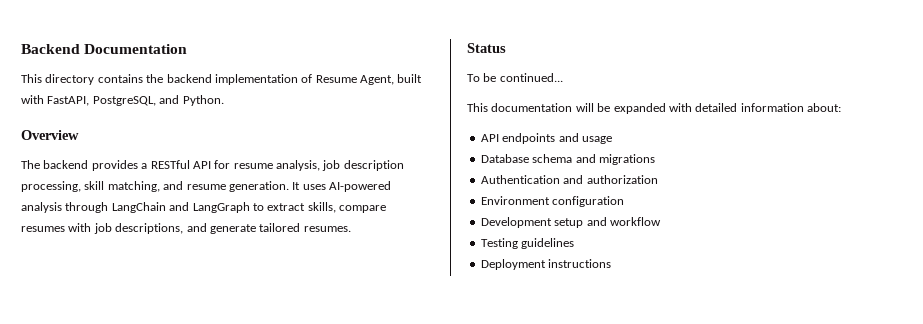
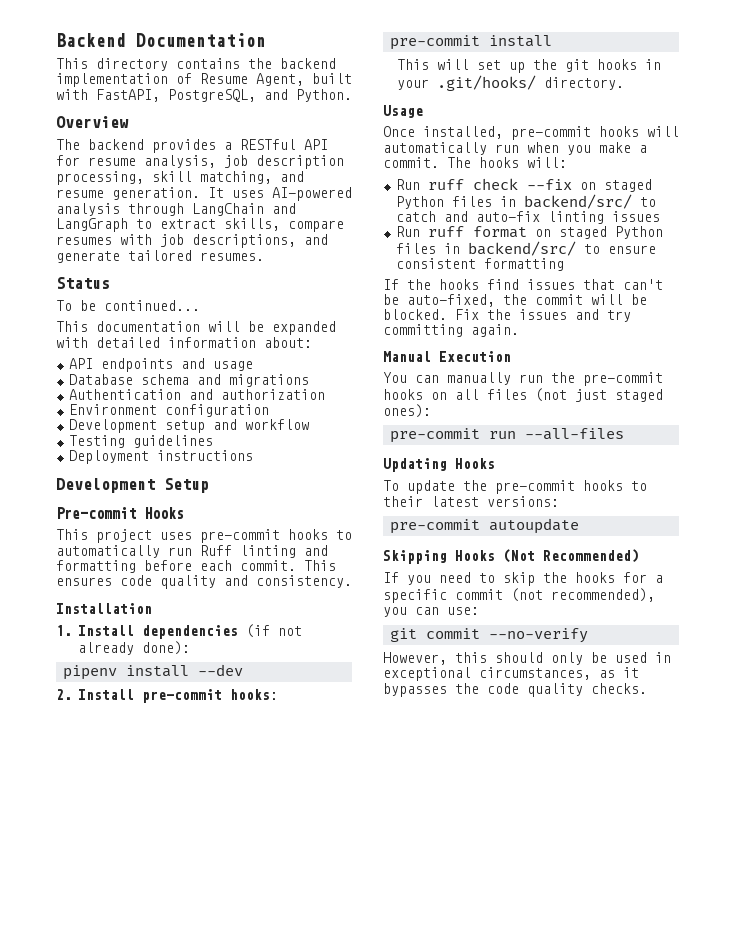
+ Development Setup
+ Pre-commit Hooks
+ This project uses pre-commit hooks to automatically run Ruff linting and formatting before each commit. This ensures code quality and consistency.
+ Installation
+ 1. Install dependencies (if not already done):
+ pipenv install --dev
+ 2. Install pre-commit hooks:
+ pre-commit install
+ This will set up the git hooks in your .git/hooks/ directory.
+ Usage
+ Once installed, pre-commit hooks will automatically run when you make a commit. The hooks will:
+ Run ruff check --fix on staged Python files in backend/src/ to catch and auto-fix linting issues
+ Run ruff format on staged Python files in backend/src/ to ensure consistent formatting
+ If the hooks find issues that can't be auto-fixed, the commit will be blocked. Fix the issues and try committing again.
+ Manual Execution
+ You can manually run the pre-commit hooks on all files (not just staged ones):
+ pre-commit run --all-files
+ Updating Hooks
+ To update the pre-commit hooks to their latest versions:
+ pre-commit autoupdate
+ Skipping Hooks (Not Recommended)
+ If you need to skip the hooks for a specific commit (not recommended), you can use:
+ git commit --no-verify
+ However, this should only be used in exceptional circumstances, as it bypasses the code quality checks.

